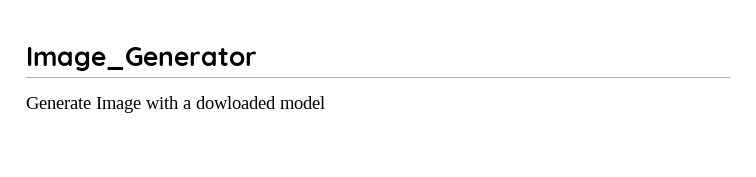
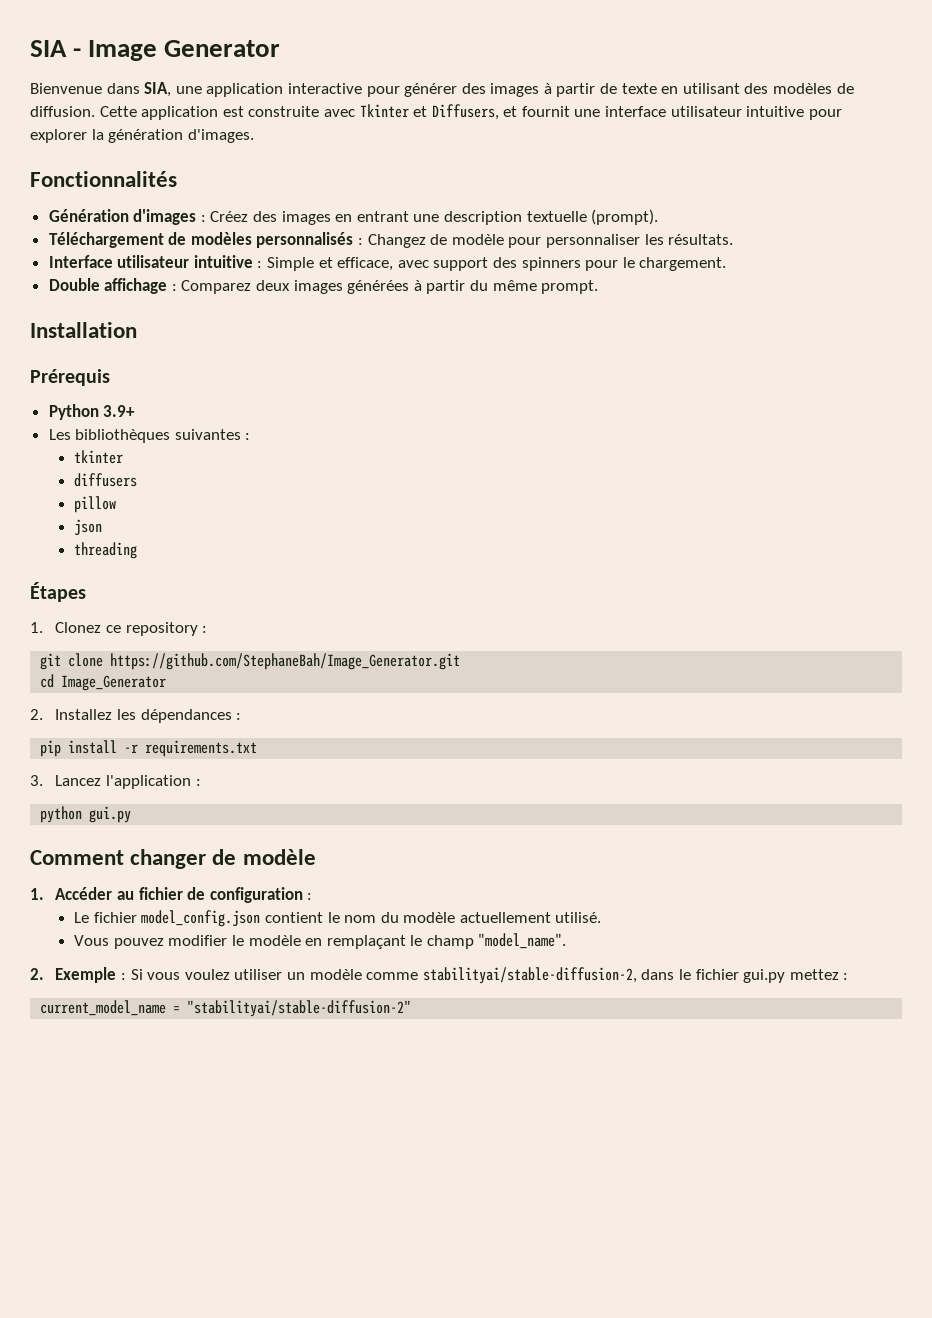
- Image_Generator
- Generate Image with a dowloaded model
+ SIA - Image Generator
+ Bienvenue dans SIA, une application interactive pour générer des images à partir de texte en utilisant des modèles de diffusion. Cette application est construite avec Tkinter et Diffusers, et fournit une interface utilisateur intuitive pour explorer la génération d'images.
+ Fonctionnalités
+ Génération d'images : Créez des images en entrant une description textuelle (prompt).
+ Téléchargement de modèles personnalisés : Changez de modèle pour personnaliser les résultats.
+ Interface utilisateur intuitive : Simple et efficace, avec support des spinners pour le chargement.
+ Double affichage : Comparez deux images générées à partir du même prompt.
+ Installation
+ Prérequis
+ Python 3.9+
+ Les bibliothèques suivantes :
+ tkinter
+ diffusers
+ pillow
+ json
+ threading
+ Étapes
+ 1. Clonez ce repository :
+ git clone https://github.com/StephaneBah/Image_Generator.git
+ cd Image_Generator
+ 2. Installez les dépendances :
+ pip install -r requirements.txt
+ 3. Lancez l'application :
+ python gui.py
+ Comment changer de modèle
+ 1. Accéder au fichier de configuration :
+ Le fichier model_config.json contient le nom du modèle actuellement utilisé.
+ Vous pouvez modifier le modèle en remplaçant le champ "model_name".
+ 2. Exemple : Si vous voulez utiliser un modèle comme stabilityai/stable-diffusion-2, dans le fichier gui.py mettez :
+ current_model_name = "stabilityai/stable-diffusion-2"

